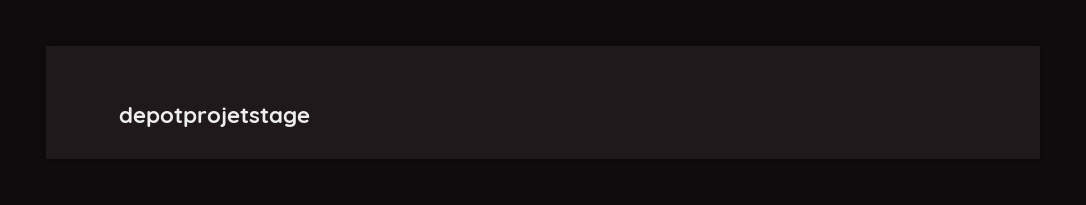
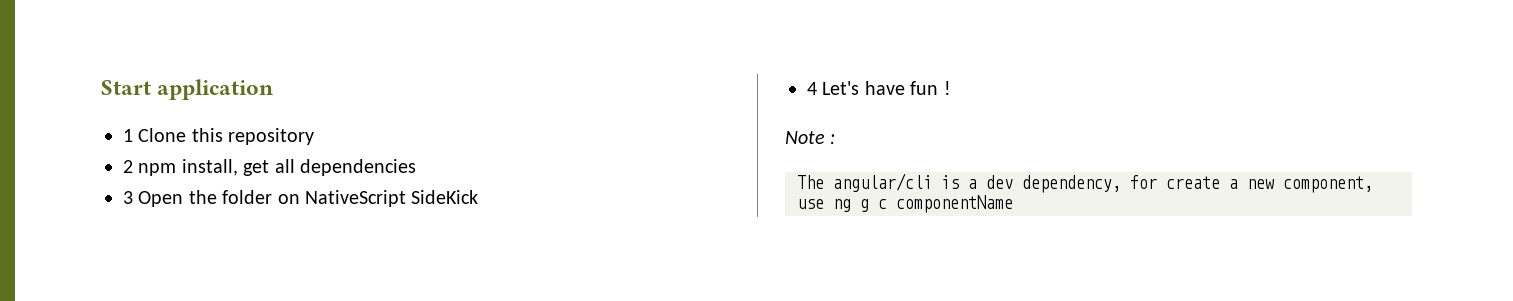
- depotprojetstage
+ Start application
+ 1 Clone this repository
+ 2 npm install, get all dependencies
+ 3 Open the folder on NativeScript SideKick
+ 4 Let's have fun !
+ Note :
+ The angular/cli is a dev dependency, for create a new component, use ng g c componentName

